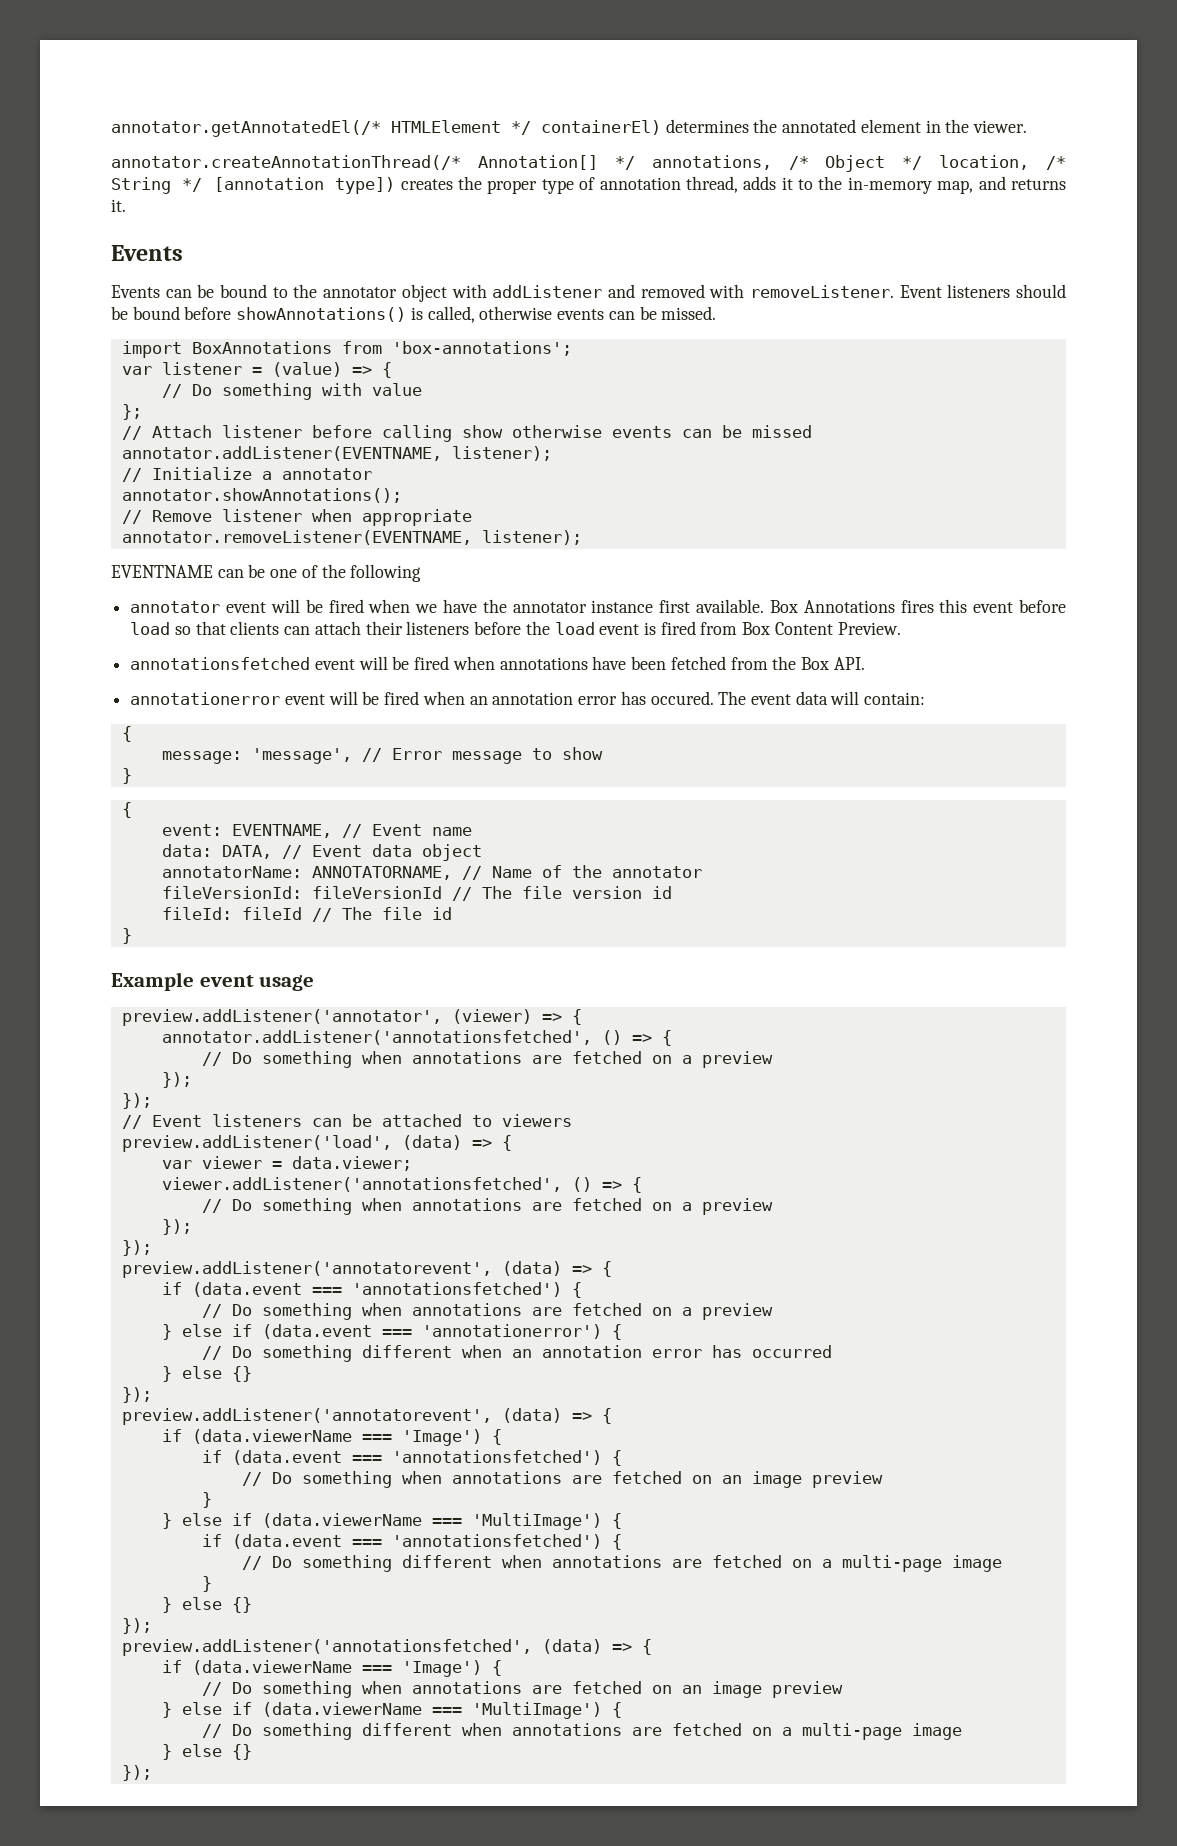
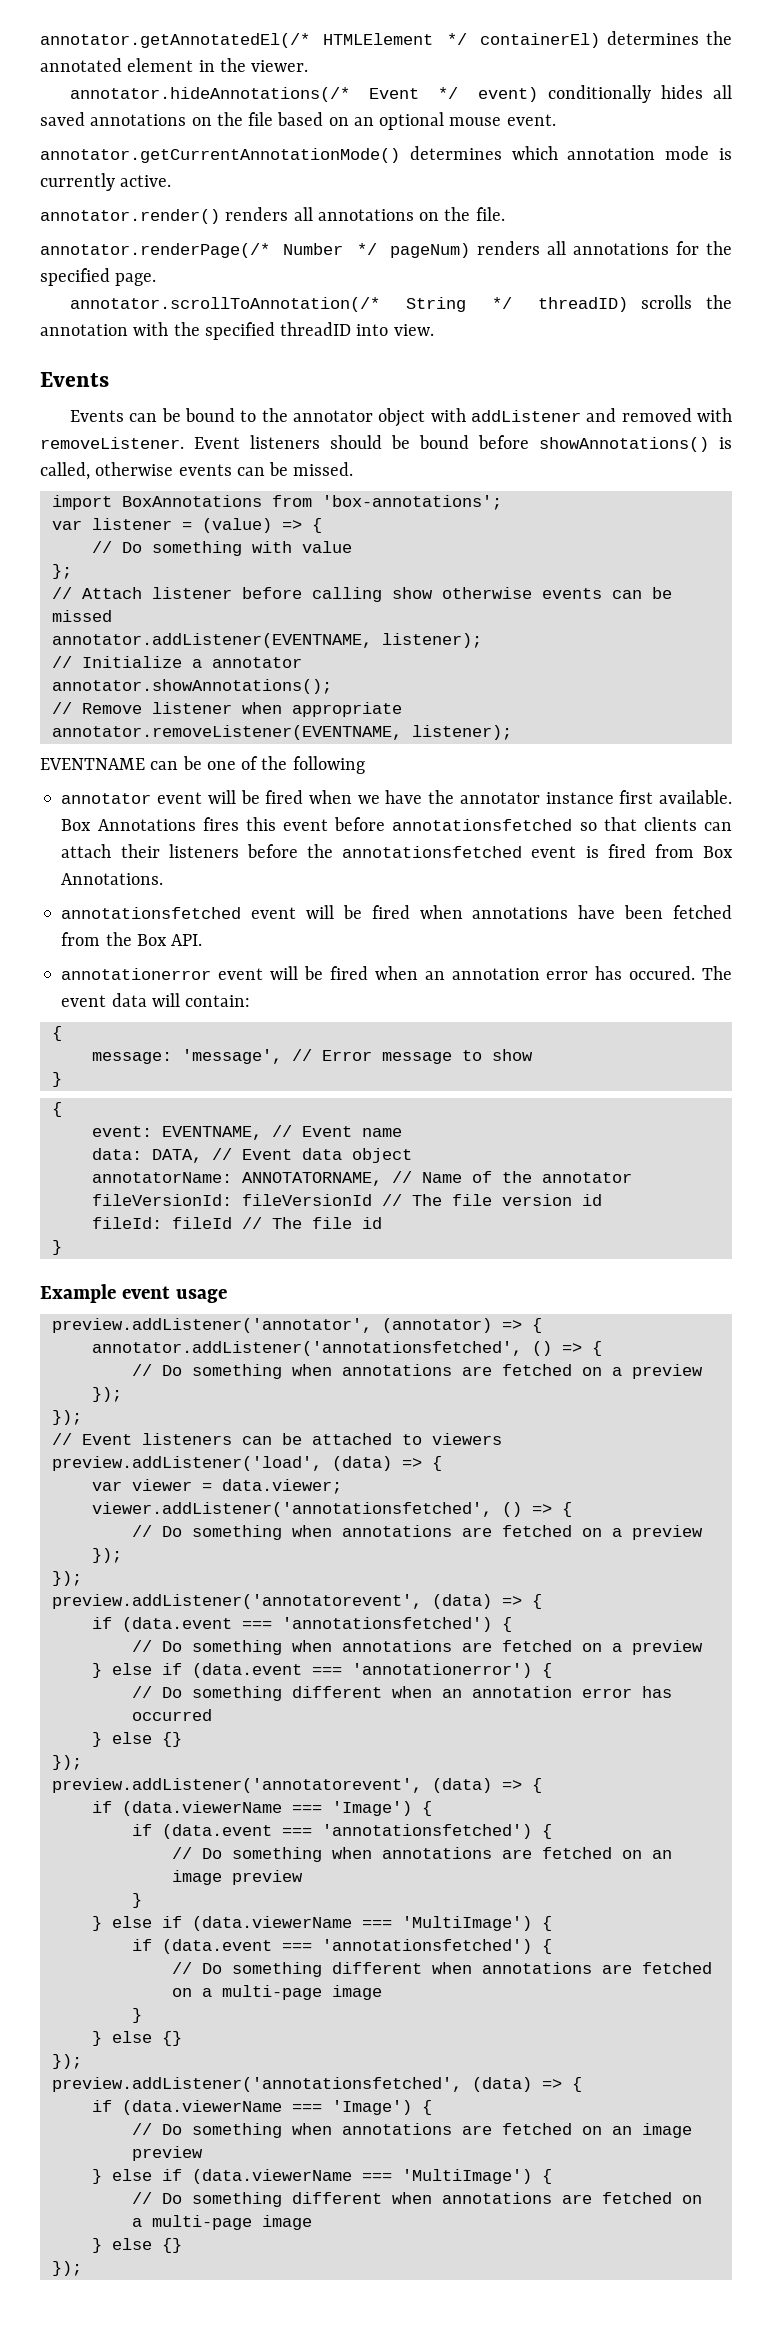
- annotator.createAnnotationThread(/* Annotation[] */ annotations, /* Object */ location, /* String */ [annotation type]) creates the proper type of annotation thread, adds it to the in-memory map, and returns it.
+ annotator.hideAnnotations(/* Event */ event) conditionally hides all saved annotations on the file based on an optional mouse event.
+ annotator.getCurrentAnnotationMode() determines which annotation mode is currently active.
+ annotator.render() renders all annotations on the file.
+ annotator.renderPage(/* Number */ pageNum) renders all annotations for the specified page.
+ annotator.scrollToAnnotation(/* String */ threadID) scrolls the annotation with the specified threadID into view.
- Box Annotations fires this event before load so that clients can attach their listeners before the load event is fired from Box Content Preview.
+ Box Annotations fires this event before annotationsfetched so that clients can attach their listeners before the annotationsfetched event is fired from Box Annotations.
- preview.addListener('annotator', (viewer) => {
+ preview.addListener('annotator', (annotator) => {

